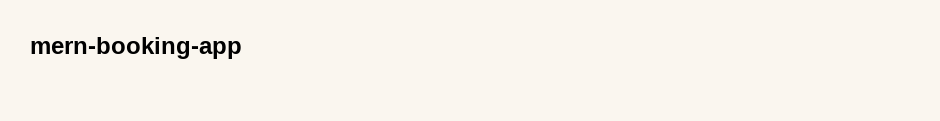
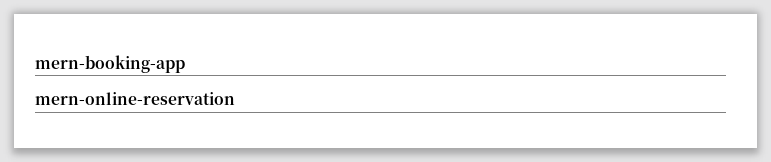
+ mern-online-reservation

